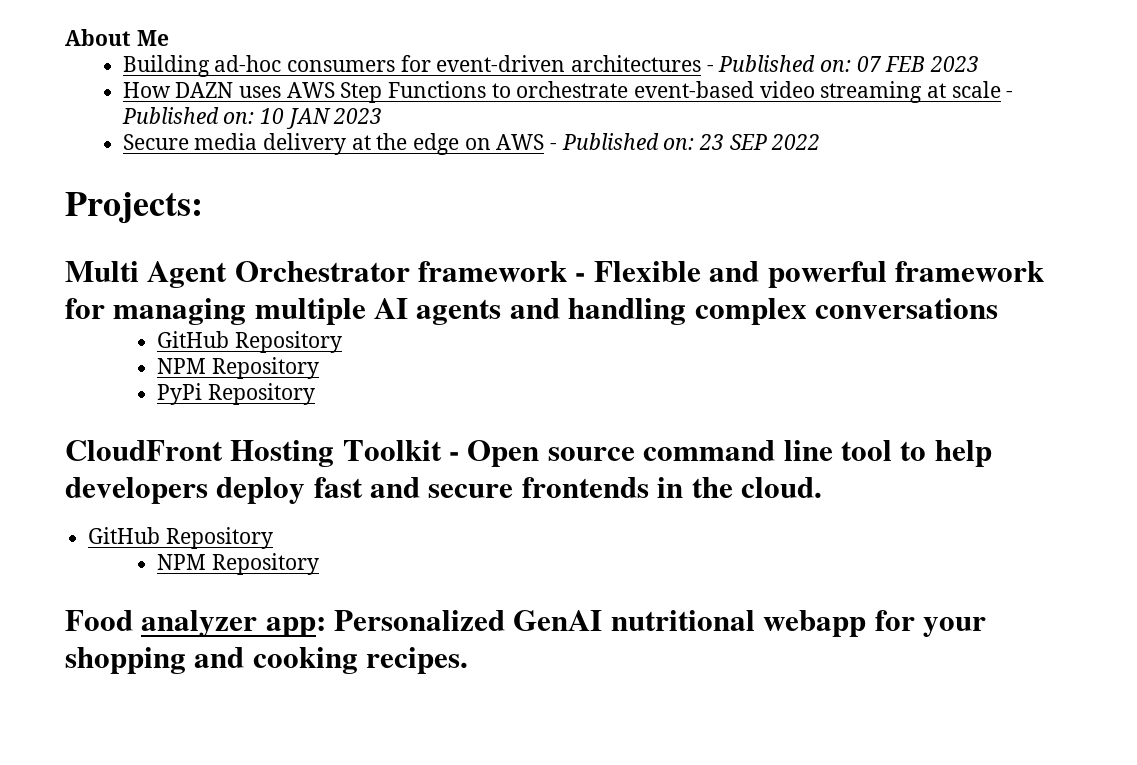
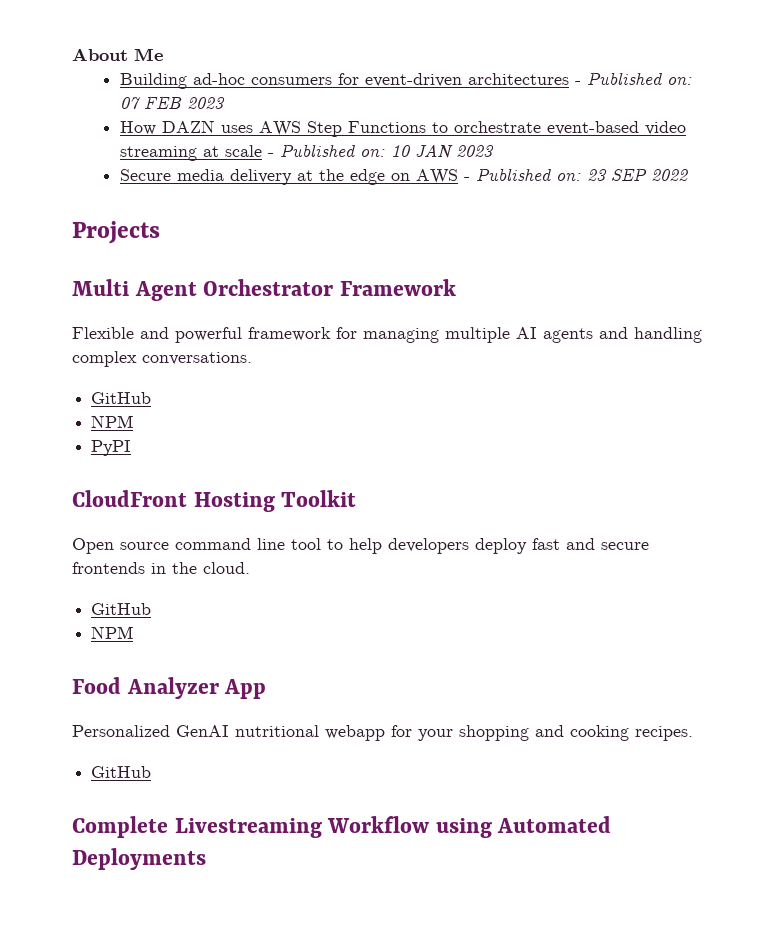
- Projects:
+ Projects
- Multi Agent Orchestrator framework - Flexible and powerful framework for managing multiple AI agents and handling complex conversations
- GitHub Repository
- NPM Repository
- PyPi Repository
+ Multi Agent Orchestrator Framework
+ Flexible and powerful framework for managing multiple AI agents and handling complex conversations.
+ GitHub
+ NPM
+ PyPI
- CloudFront Hosting Toolkit - Open source command line tool to help developers deploy fast and secure frontends in the cloud.
- GitHub Repository
- NPM Repository
+ CloudFront Hosting Toolkit
+ Open source command line tool to help developers deploy fast and secure frontends in the cloud.
+ GitHub
+ NPM
- Food analyzer app: Personalized GenAI nutritional webapp for your shopping and cooking recipes.
+ Food Analyzer App
+ Personalized GenAI nutritional webapp for your shopping and cooking recipes.
+ GitHub
+ Complete Livestreaming Workflow using Automated Deployments

